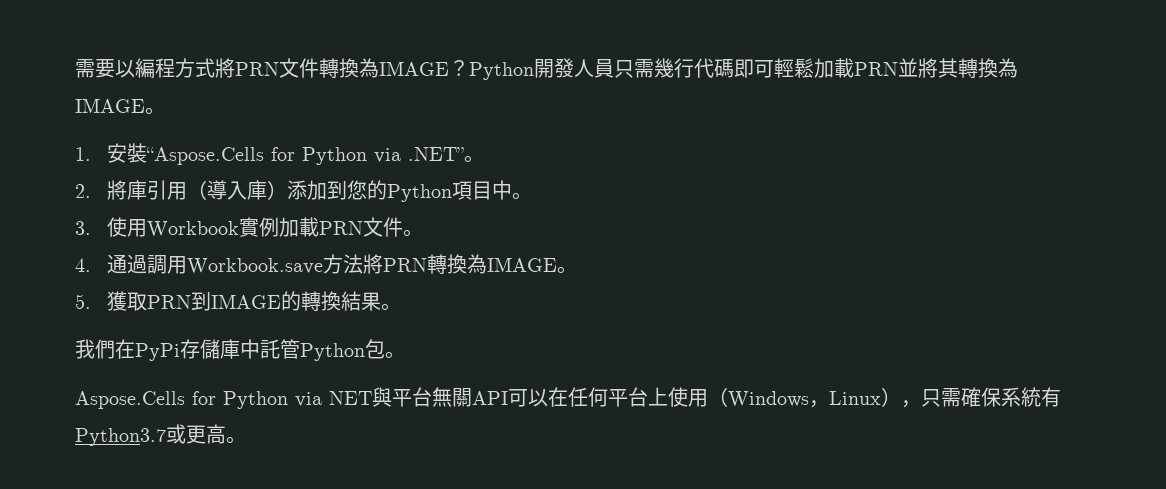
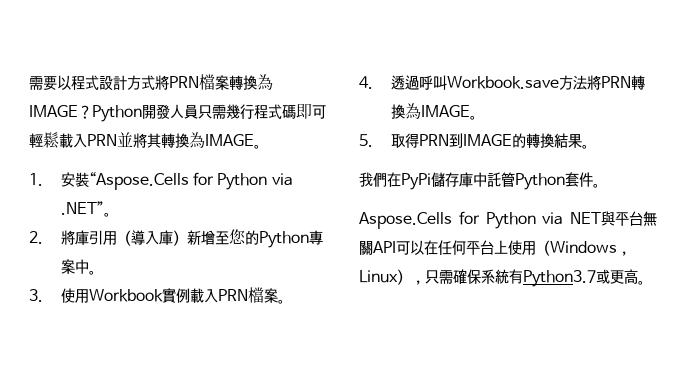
- 需要以編程方式將PRN文件轉換為IMAGE？
+ 需要以程式設計方式將PRN檔案轉換為IMAGE？
- Python開發人員只需幾行代碼即可輕鬆加載PRN並將其轉換為IMAGE。
+ Python開發人員只需幾行程式碼即可輕鬆載入PRN並將其轉換為IMAGE。
- 2.將庫引用（導入庫）添加到您的Python項目中。
+ 2.將庫引用（導入庫）新增至您的Python專案中。
- 3.使用Workbook實例加載PRN文件。
+ 3.使用Workbook實例載入PRN檔案。
- 4.通過調用Workbook.save方法將PRN轉換為IMAGE。
+ 4.透過呼叫Workbook.save方法將PRN轉換為IMAGE。
- 5.獲取PRN到IMAGE的轉換結果。
+ 5.取得PRN到IMAGE的轉換結果。
- 我們在PyPi存儲庫中託管Python包。
+ 我們在PyPi儲存庫中託管Python套件。

